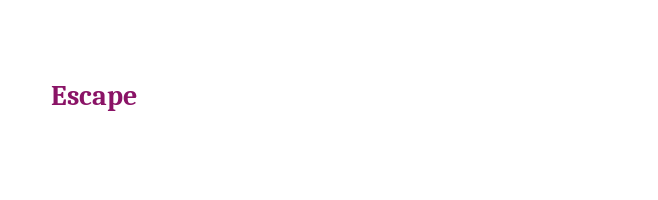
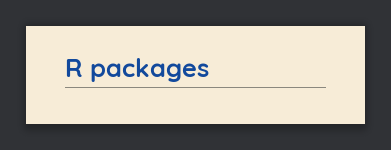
- Escape
+ R packages

